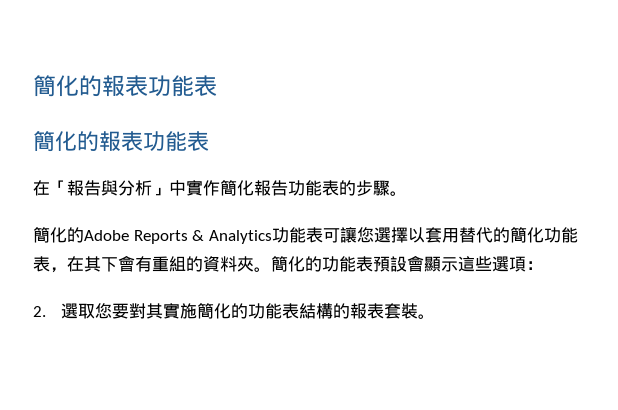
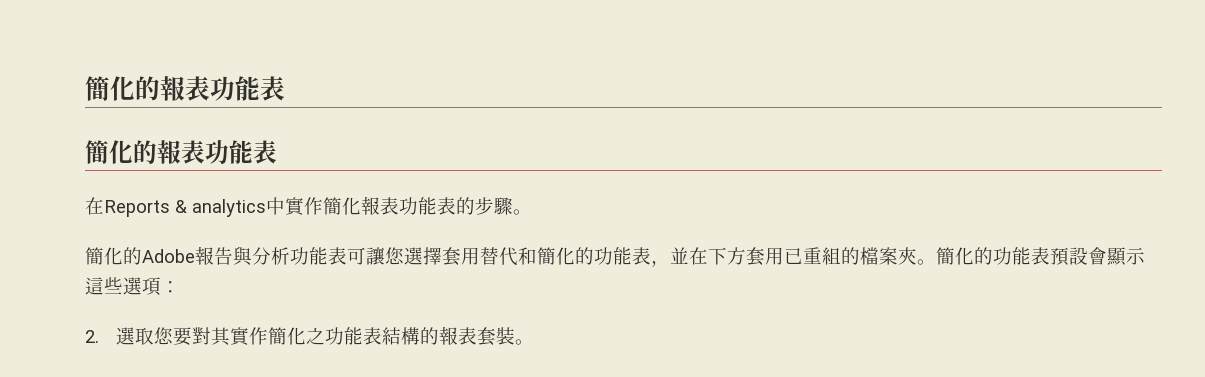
- 在「報告與分析」中實作簡化報告功能表的步驟。
+ 在Reports & analytics中實作簡化報表功能表的步驟。
- 簡化的Adobe Reports & Analytics功能表可讓您選擇以套用替代的簡化功能表，在其下會有重組的資料夾。
+ 簡化的Adobe報告與分析功能表可讓您選擇套用替代和簡化的功能表，並在下方套用已重組的檔案夾。
- 2.選取您要對其實施簡化的功能表結構的報表套裝。
+ 2.選取您要對其實作簡化之功能表結構的報表套裝。

